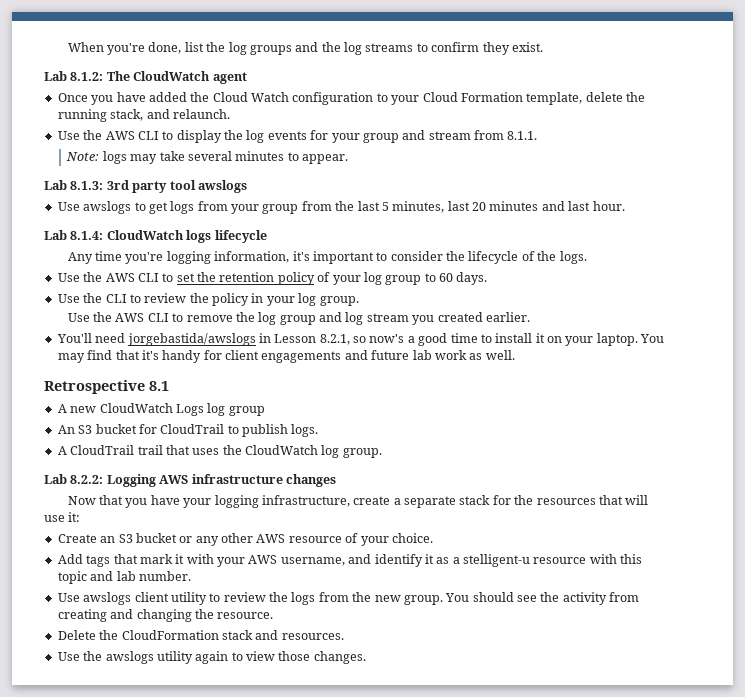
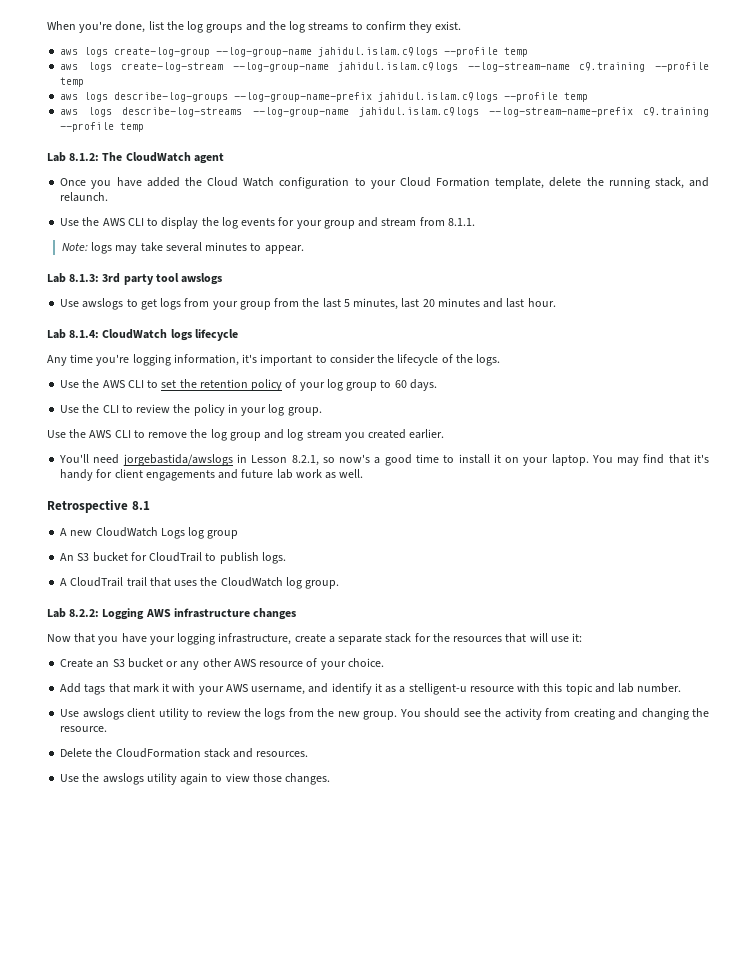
+ aws logs create-log-group --log-group-name jahidul.islam.c9logs --profile temp
+ aws logs create-log-stream --log-group-name jahidul.islam.c9logs --log-stream-name c9.training --profile temp
+ aws logs describe-log-groups --log-group-name-prefix jahidul.islam.c9logs --profile temp
+ aws logs describe-log-streams --log-group-name jahidul.islam.c9logs --log-stream-name-prefix c9.training --profile temp

